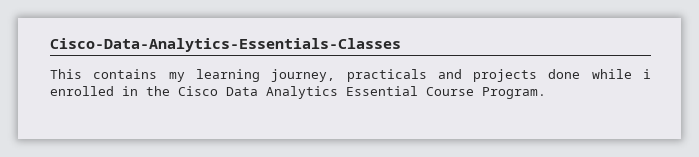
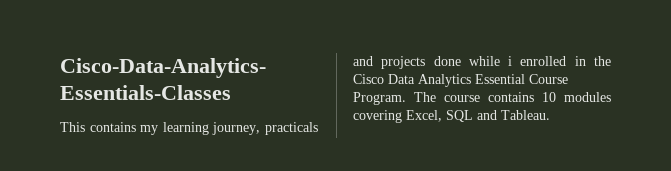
+ The course contains 10 modules covering Excel, SQL and Tableau.

